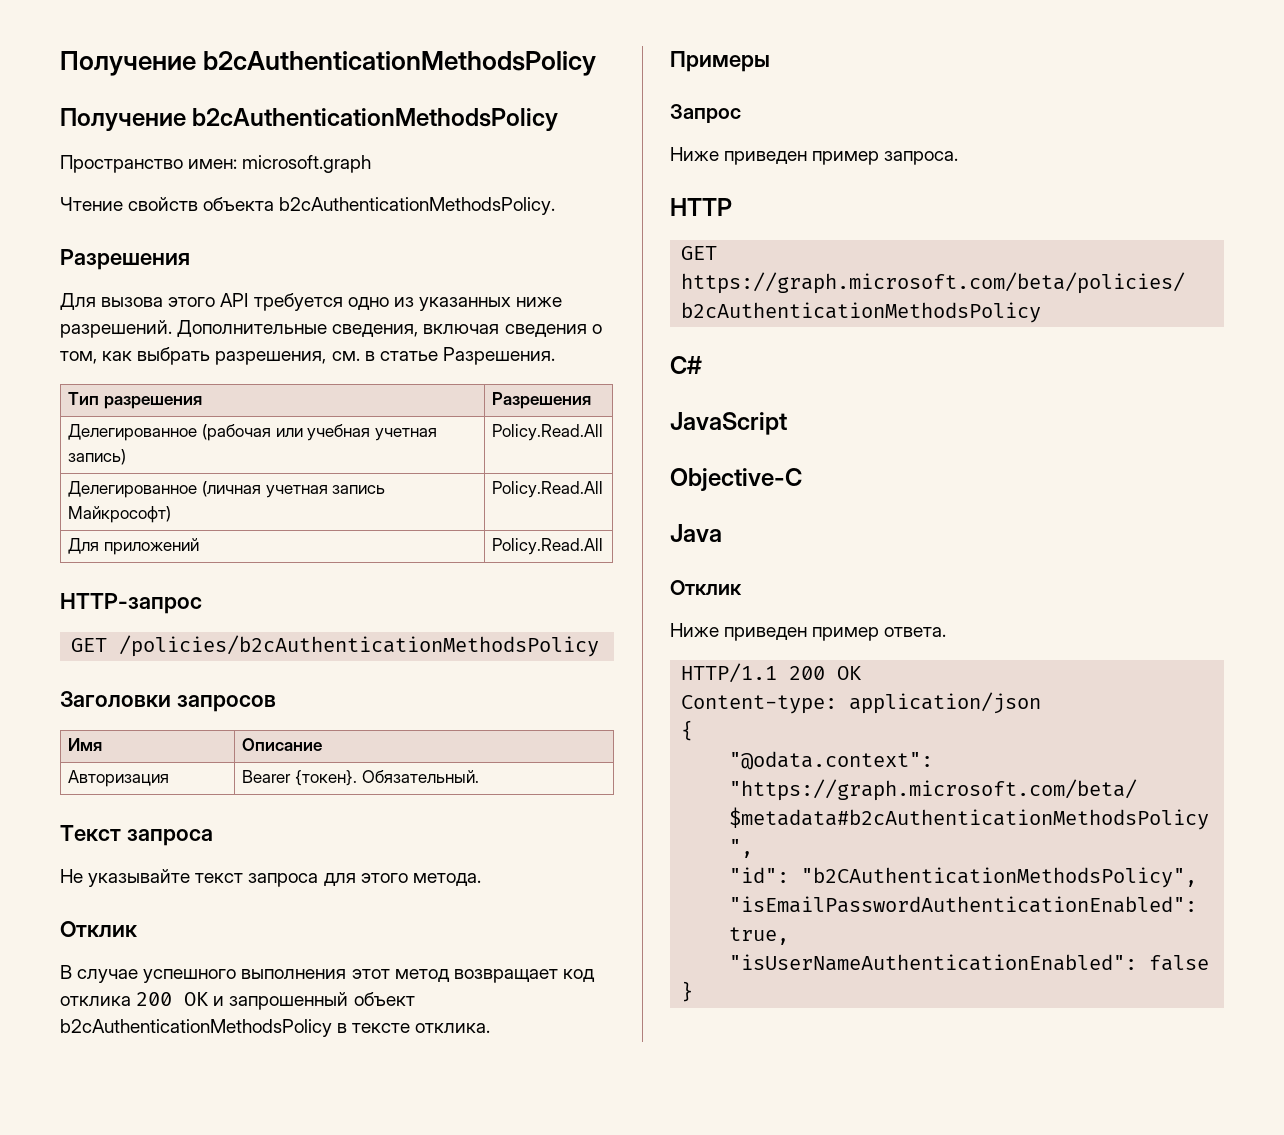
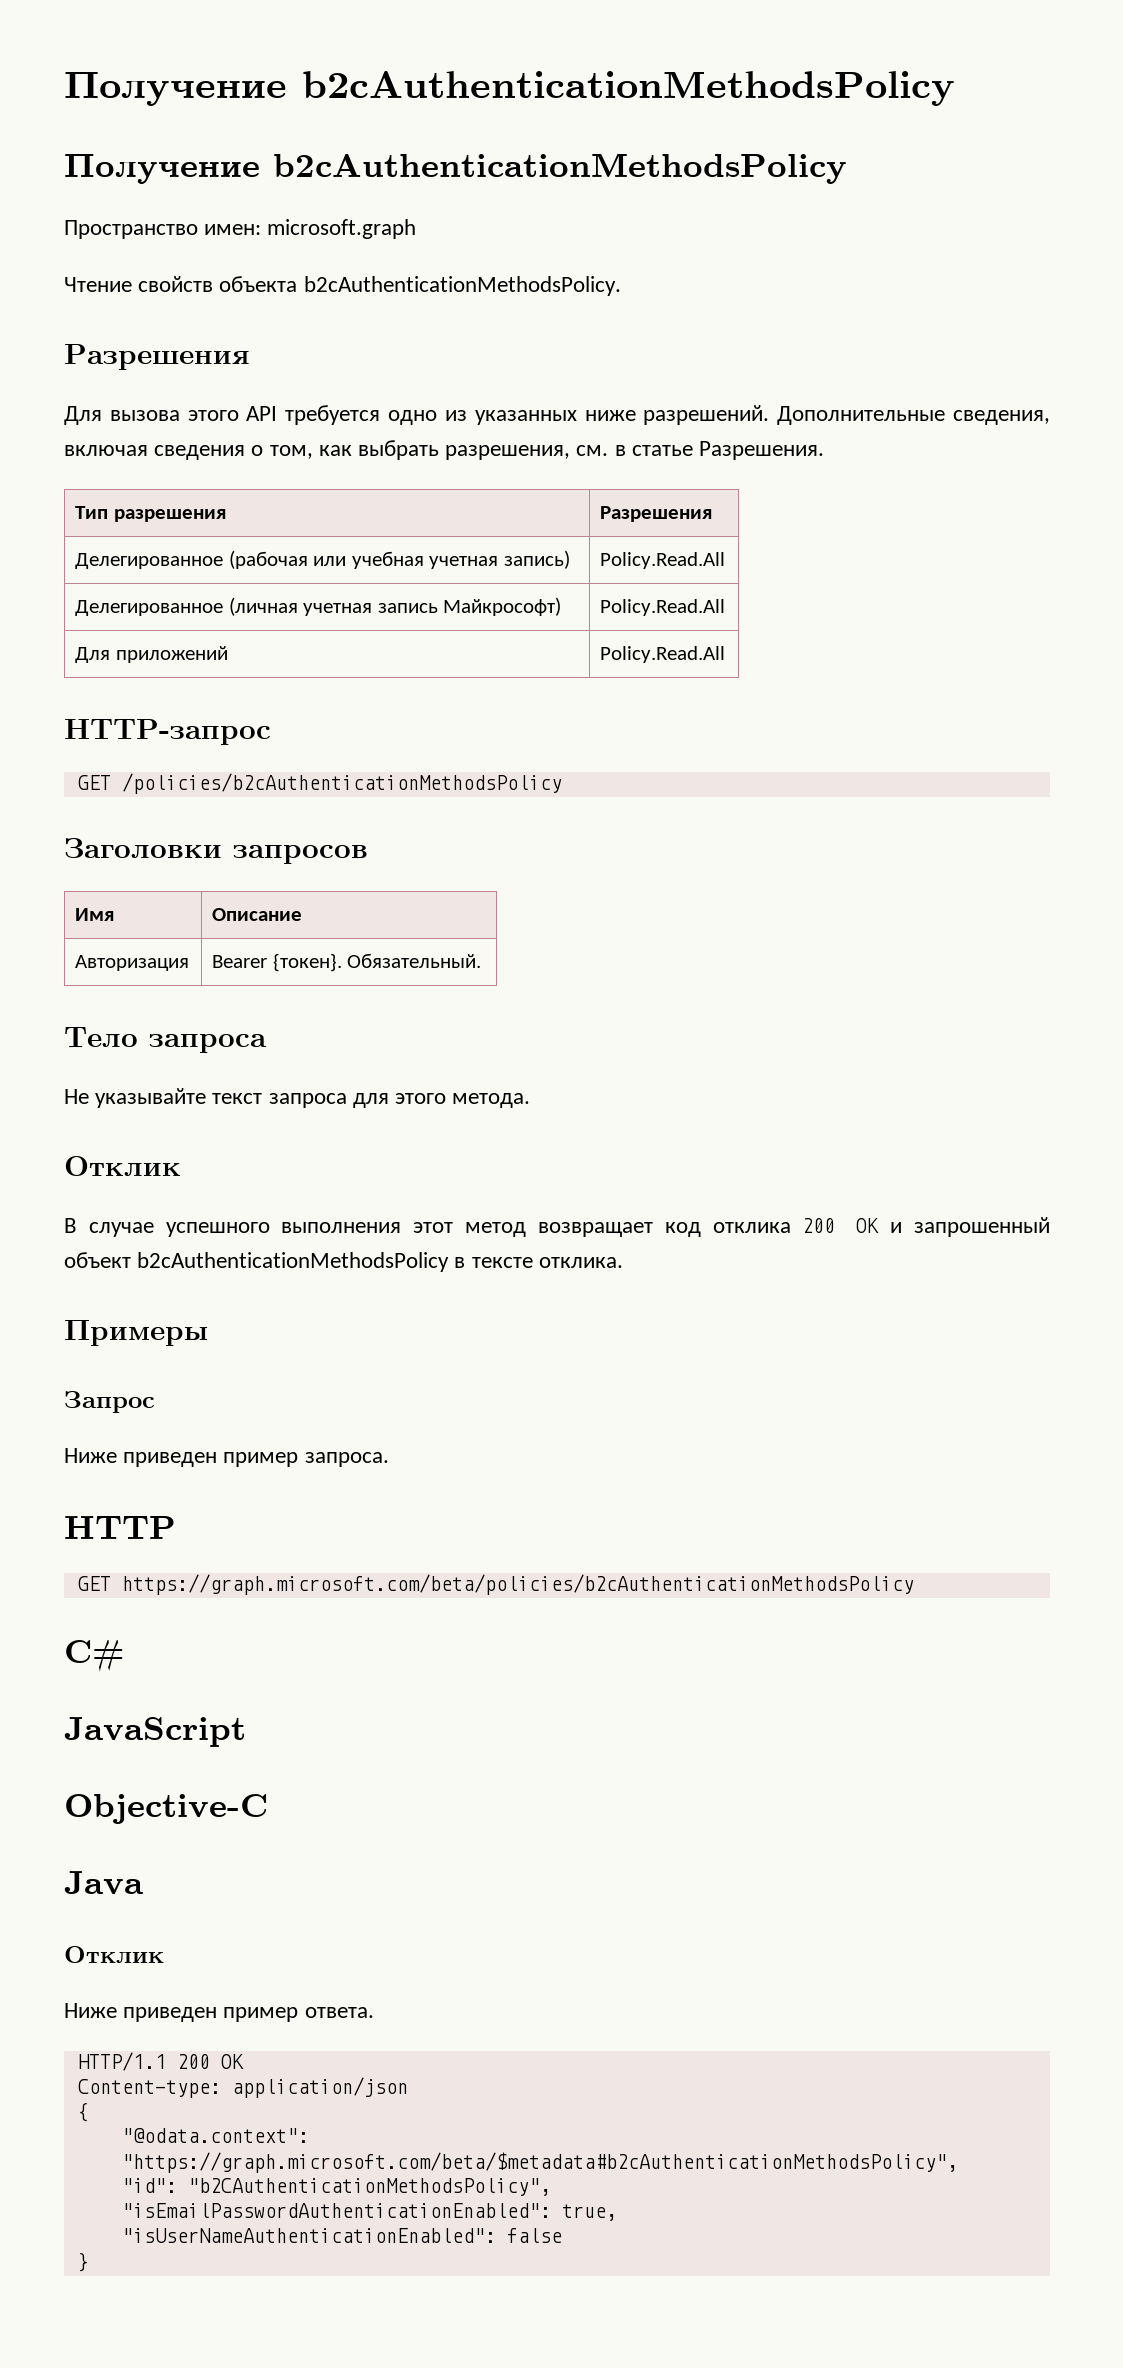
- Текст запроса
+ Тело запроса

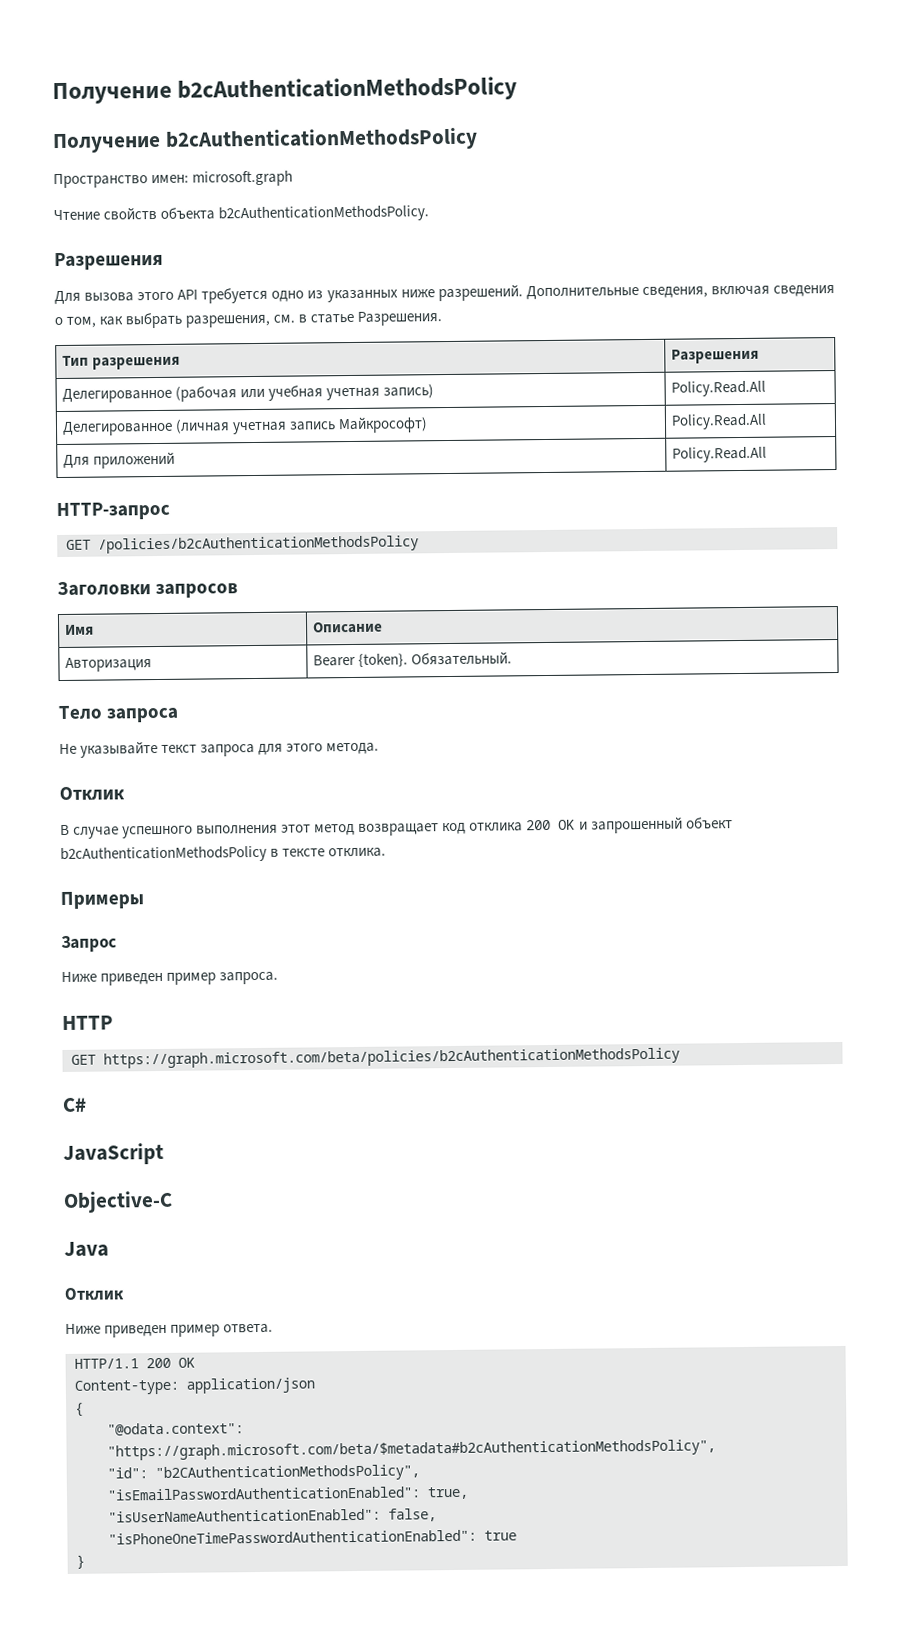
- Авторизация | Bearer {токен}. Обязательный.
+ Авторизация | Bearer {token}. Обязательный.
- "isUserNameAuthenticationEnabled": false
+ "isUserNameAuthenticationEnabled": false,
+ "isPhoneOneTimePasswordAuthenticationEnabled": true

